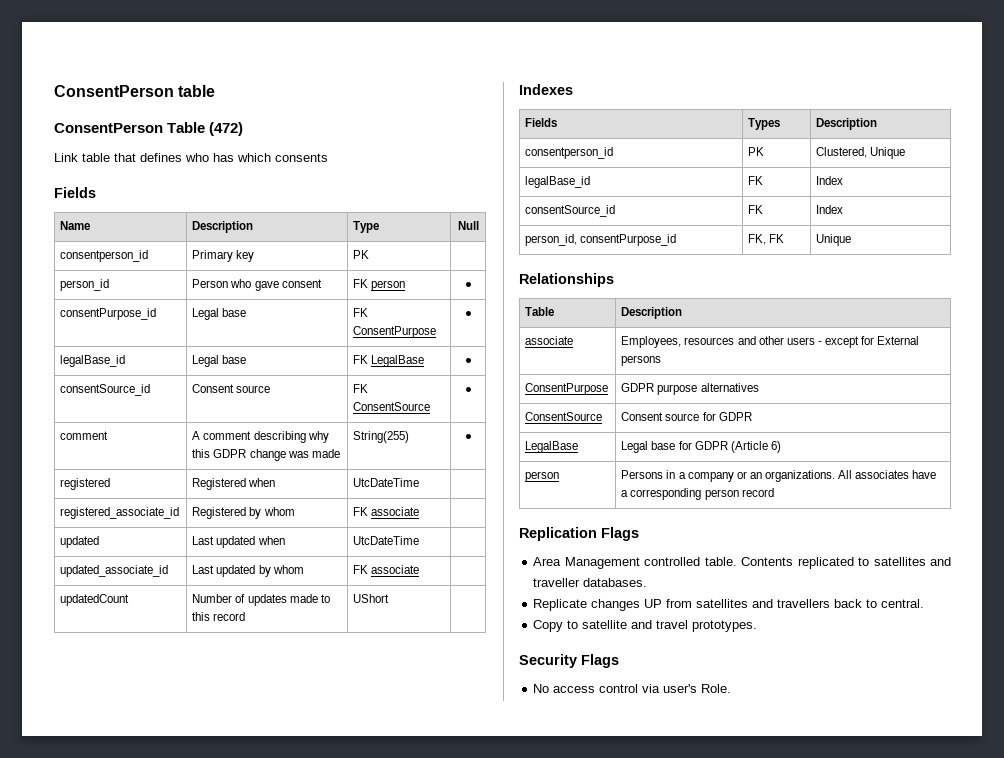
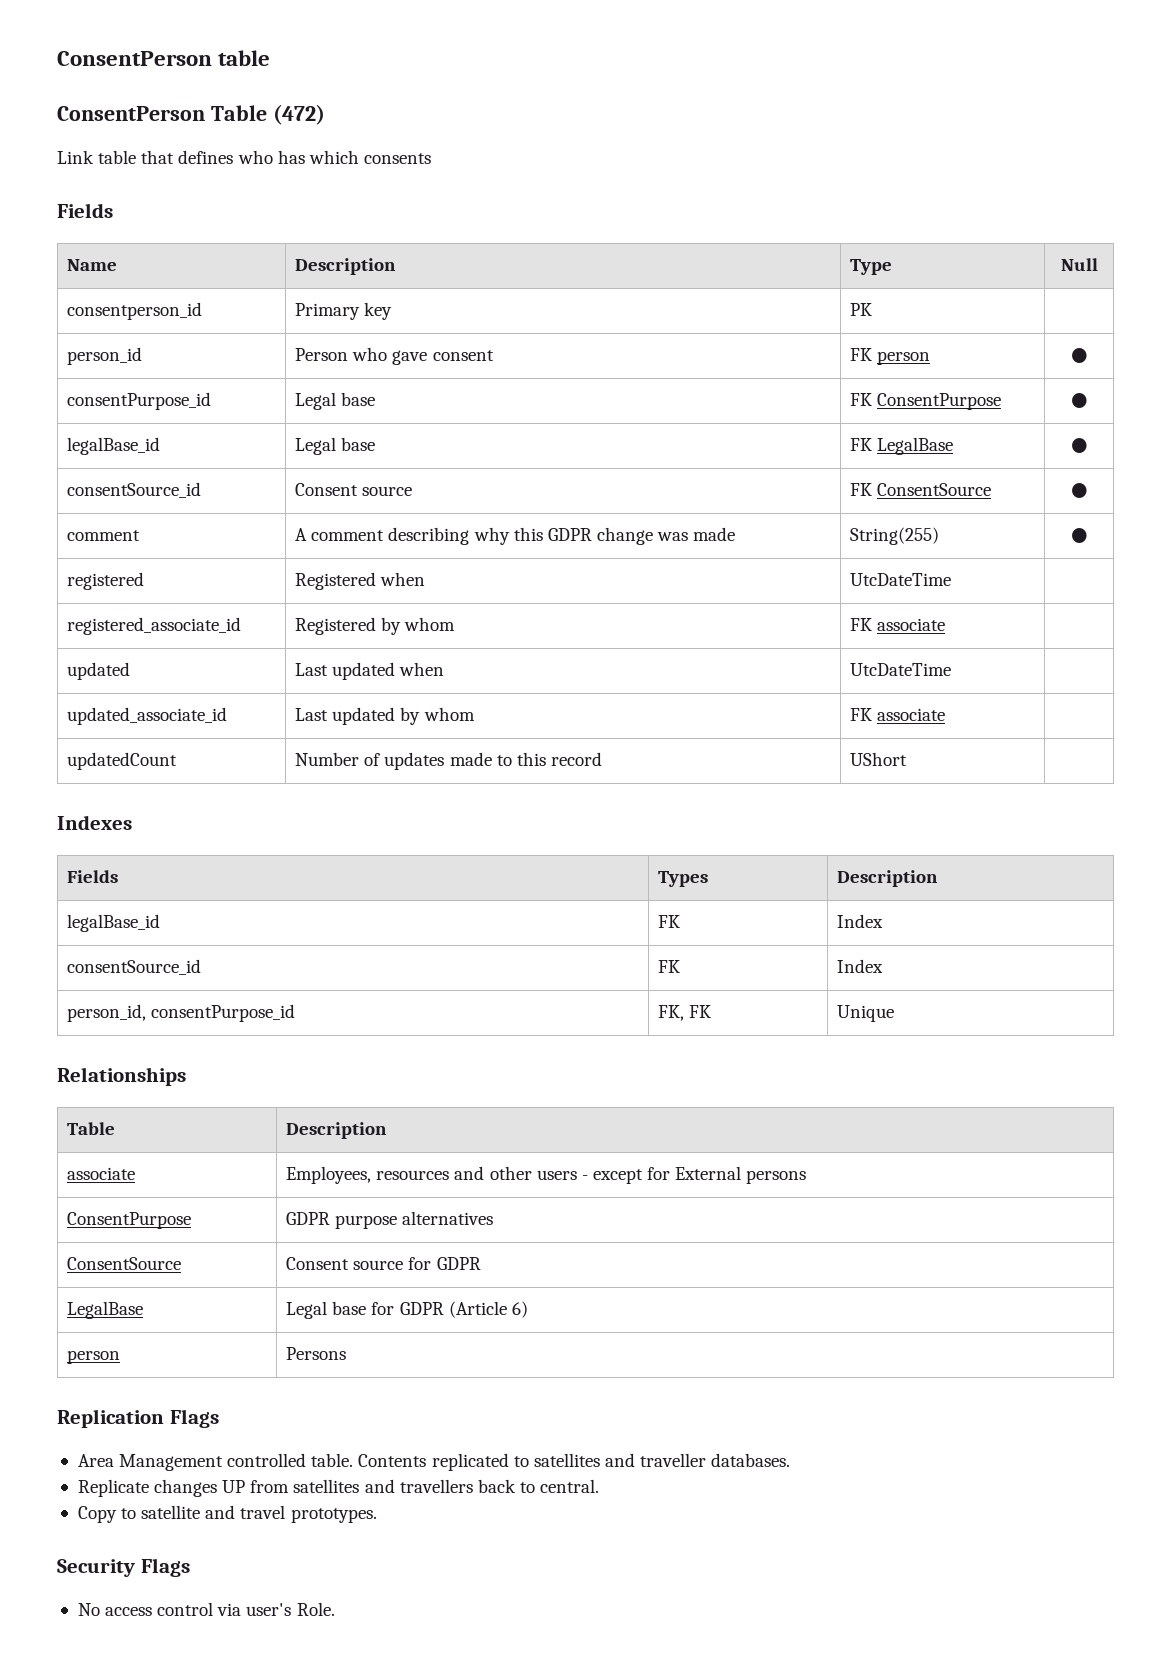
- consentperson_id | PK | Clustered, Unique
- person | Persons in a company or an organizations. All associates have a corresponding person record
+ person | Persons

